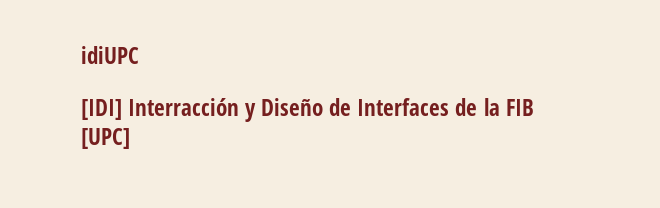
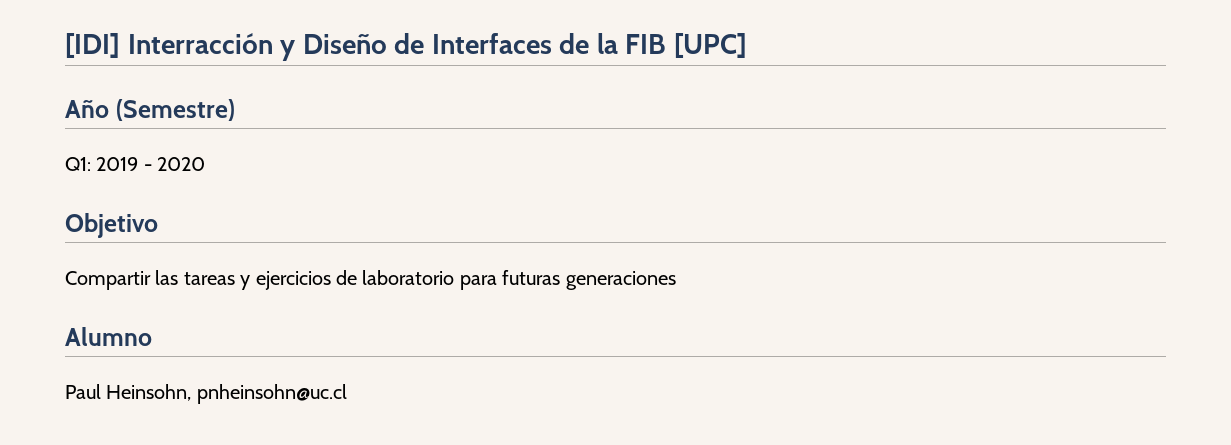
- idiUPC
+ Año (Semestre)
+ Q1: 2019 - 2020
+ Objetivo
+ Compartir las tareas y ejercicios de laboratorio para futuras generaciones
+ Alumno
+ Paul Heinsohn, pnheinsohn@uc.cl

